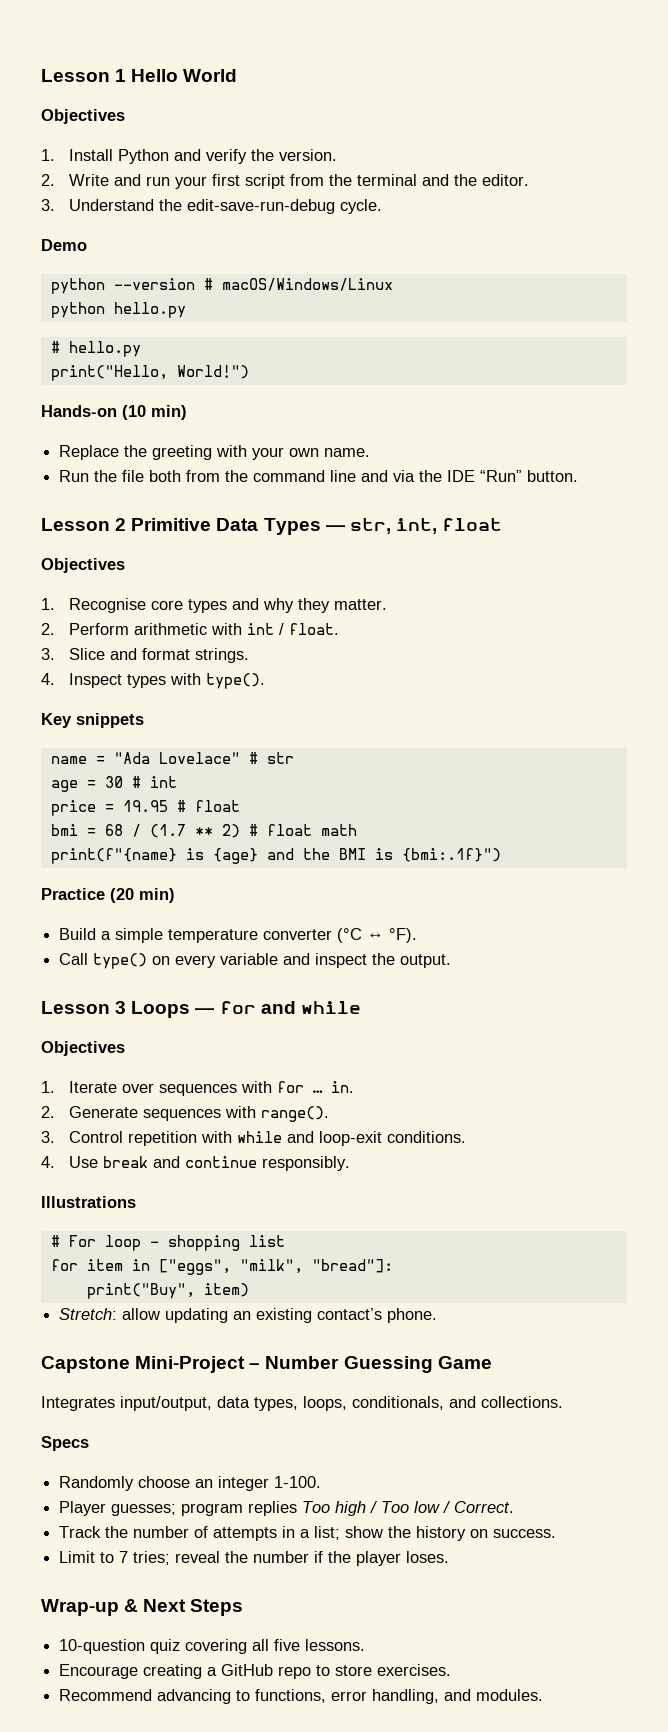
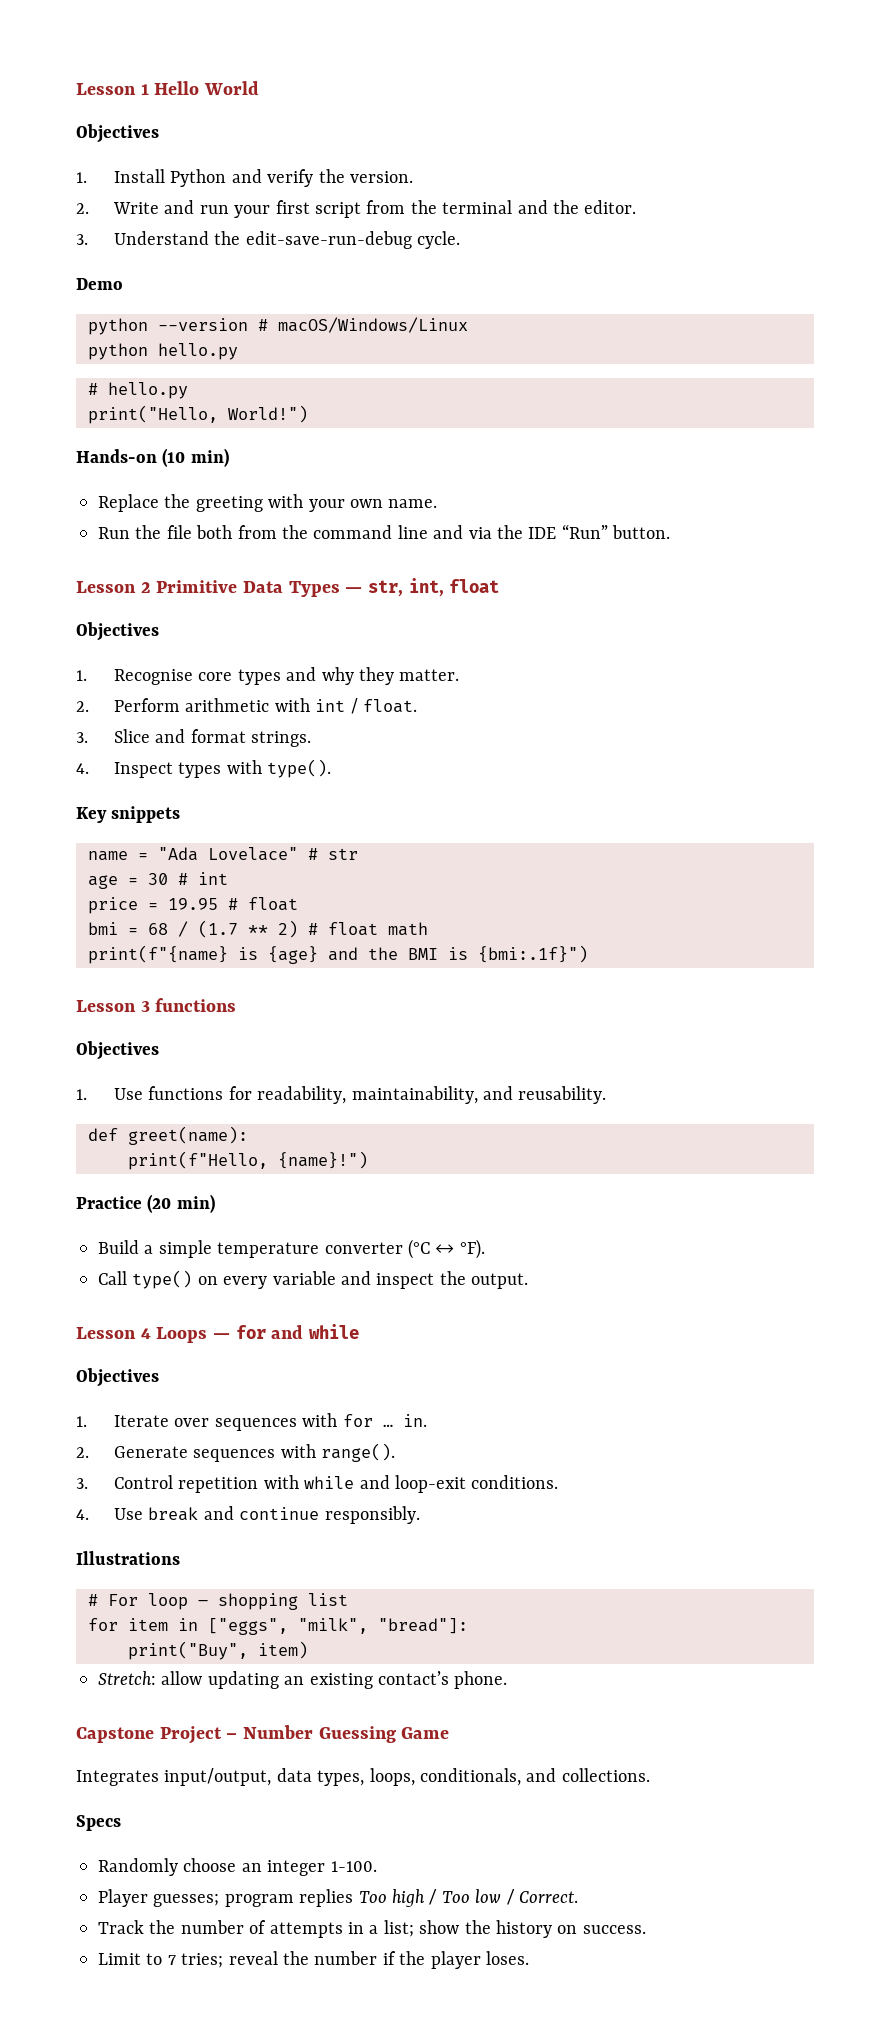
+ Lesson 3 functions
+ Objectives
+ 1. Use functions for readability, maintainability, and reusability.
+ def greet(name):
+ print(f"Hello, {name}!")
- Lesson 3 Loops — for and while
+ Lesson 4 Loops — for and while
- Capstone Mini-Project – Number Guessing Game
+ Capstone Project – Number Guessing Game
- Wrap-up & Next Steps
- 10-question quiz covering all five lessons.
- Encourage creating a GitHub repo to store exercises.
- Recommend advancing to functions, error handling, and modules.

